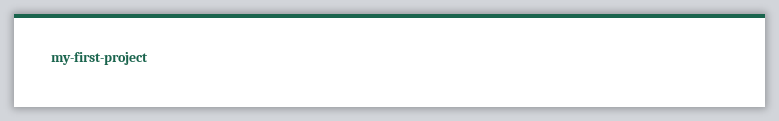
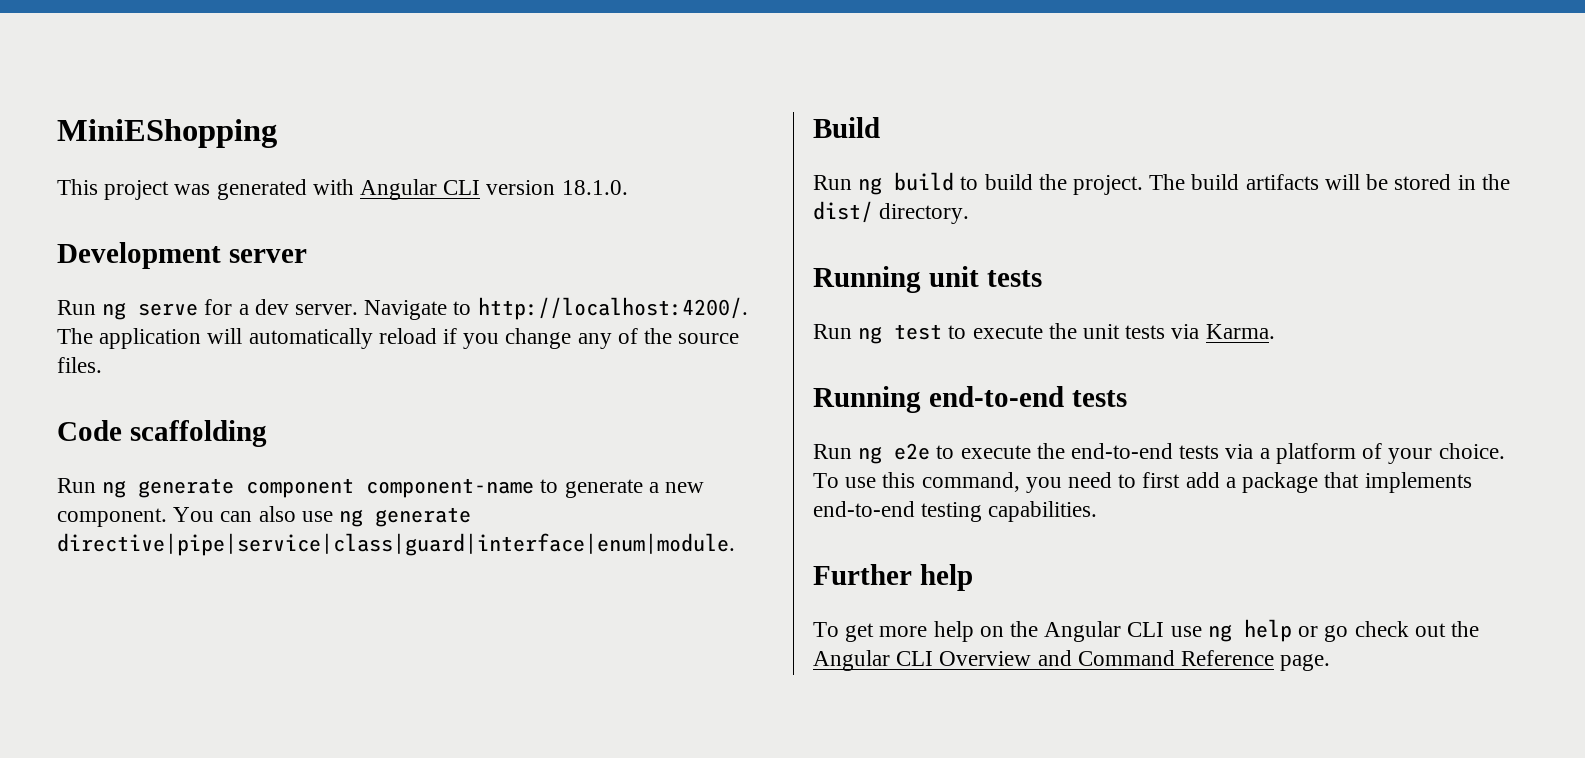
- my-first-project
+ MiniEShopping
+ This project was generated with Angular CLI version 18.1.0.
+ Development server
+ Run ng serve for a dev server. Navigate to http://localhost:4200/. The application will automatically reload if you change any of the source files.
+ Code scaffolding
+ Run ng generate component component-name to generate a new component. You can also use ng generate directive|pipe|service|class|guard|interface|enum|module.
+ Build
+ Run ng build to build the project. The build artifacts will be stored in the dist/ directory.
+ Running unit tests
+ Run ng test to execute the unit tests via Karma.
+ Running end-to-end tests
+ Run ng e2e to execute the end-to-end tests via a platform of your choice. To use this command, you need to first add a package that implements end-to-end testing capabilities.
+ Further help
+ To get more help on the Angular CLI use ng help or go check out the Angular CLI Overview and Command Reference page.

